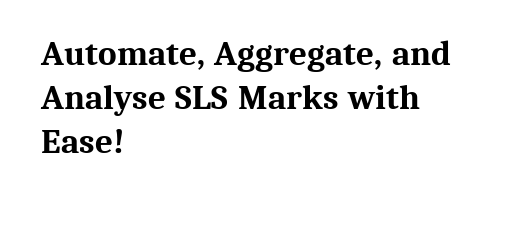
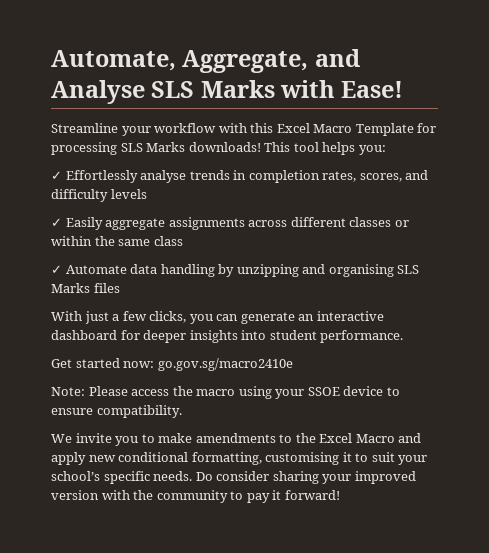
+ Streamline your workflow with this Excel Macro Template for processing SLS Marks downloads! This tool helps you:
+ ✓ Effortlessly analyse trends in completion rates, scores, and difficulty levels
+ ✓ Easily aggregate assignments across different classes or within the same class
+ ✓ Automate data handling by unzipping and organising SLS Marks files
+ With just a few clicks, you can generate an interactive dashboard for deeper insights into student performance.
+ Get started now: go.gov.sg/macro2410e
+ Note: Please access the macro using your SSOE device to ensure compatibility.
+ We invite you to make amendments to the Excel Macro and apply new conditional formatting, customising it to suit your school’s specific needs. Do consider sharing your improved version with the community to pay it forward!

